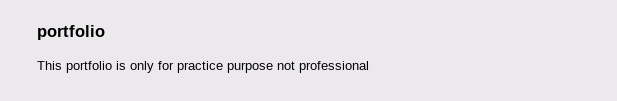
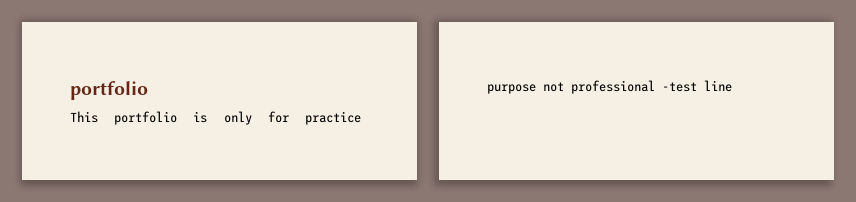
- This portfolio is only for practice purpose not professional
+ This portfolio is only for practice purpose not professional -test line

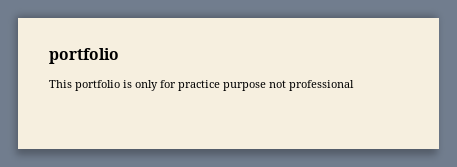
- This portfolio is only for practice purpose not professional -test line
+ This portfolio is only for practice purpose not professional

